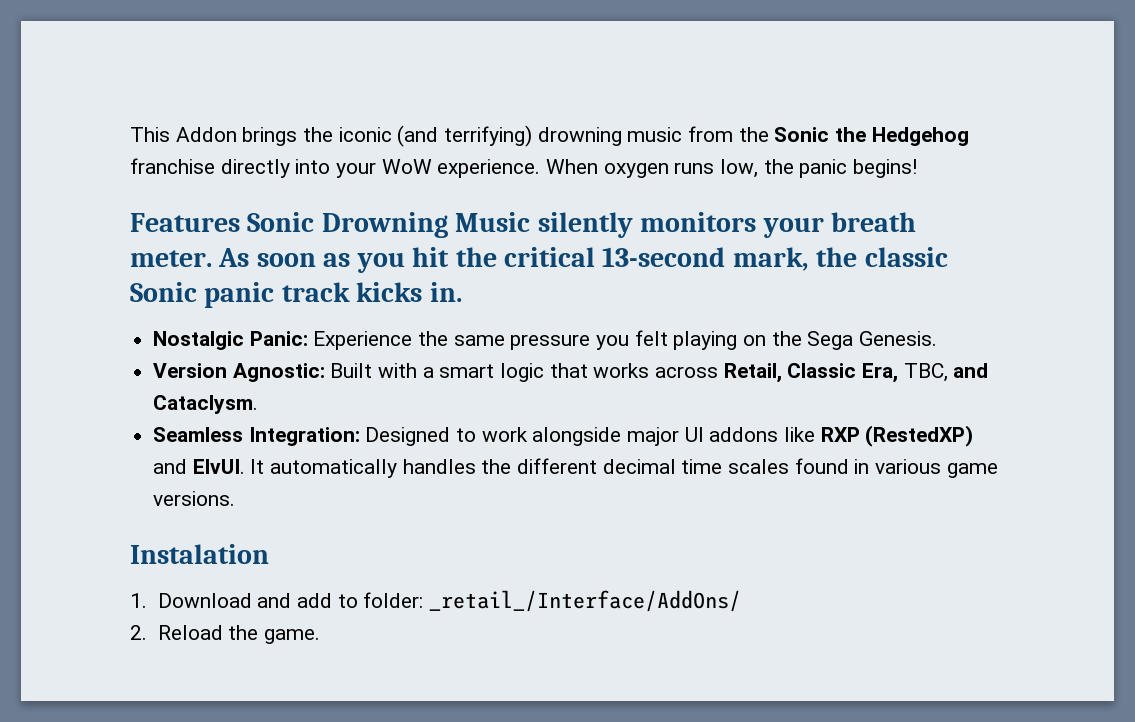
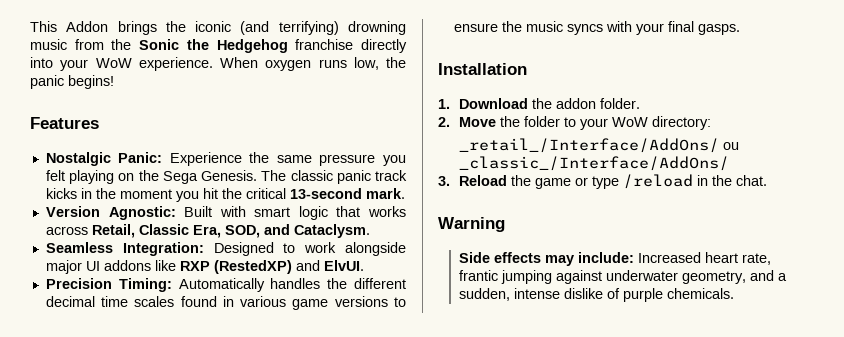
- Features Sonic Drowning Music silently monitors your breath meter. As soon as you hit the critical 13-second mark, the classic Sonic panic track kicks in.
+ Features
+ The classic panic track kicks in the moment you hit the critical 13-second mark.
- Version Agnostic: Built with a smart logic that works across Retail, Classic Era, TBC, and Cataclysm.
+ Version Agnostic: Built with smart logic that works across Retail, Classic Era, SOD, and Cataclysm.
- Seamless Integration: Designed to work alongside major UI addons like RXP (RestedXP) and ElvUI. It automatically handles the different decimal time scales found in various game versions.
- Instalation
- 1. Download and add to folder: _retail_/Interface/AddOns/
- 2. Reload the game.
+ Seamless Integration: Designed to work alongside major UI addons like RXP (RestedXP) and ElvUI.
+ Precision Timing: Automatically handles the different decimal time scales found in various game versions to ensure the music syncs with your final gasps.
+ Installation
+ 1. Download the addon folder.
+ 2. Move the folder to your WoW directory:
+ _retail_/Interface/AddOns/ ou _classic_/Interface/AddOns/
+ 3. Reload the game or type /reload in the chat.
+ Warning
+ Side effects may include: Increased heart rate, frantic jumping against underwater geometry, and a sudden, intense dislike of purple chemicals.

